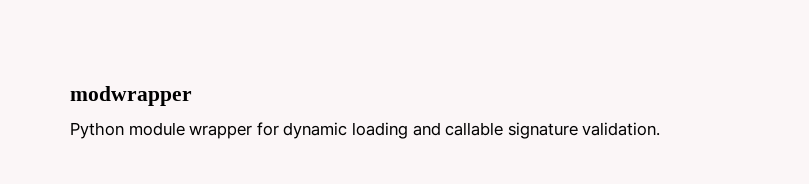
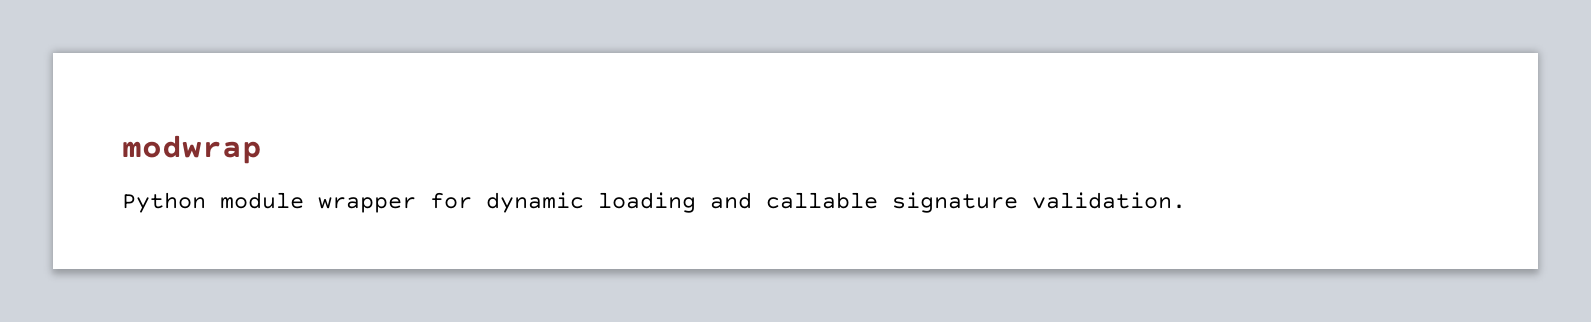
- modwrapper
+ modwrap

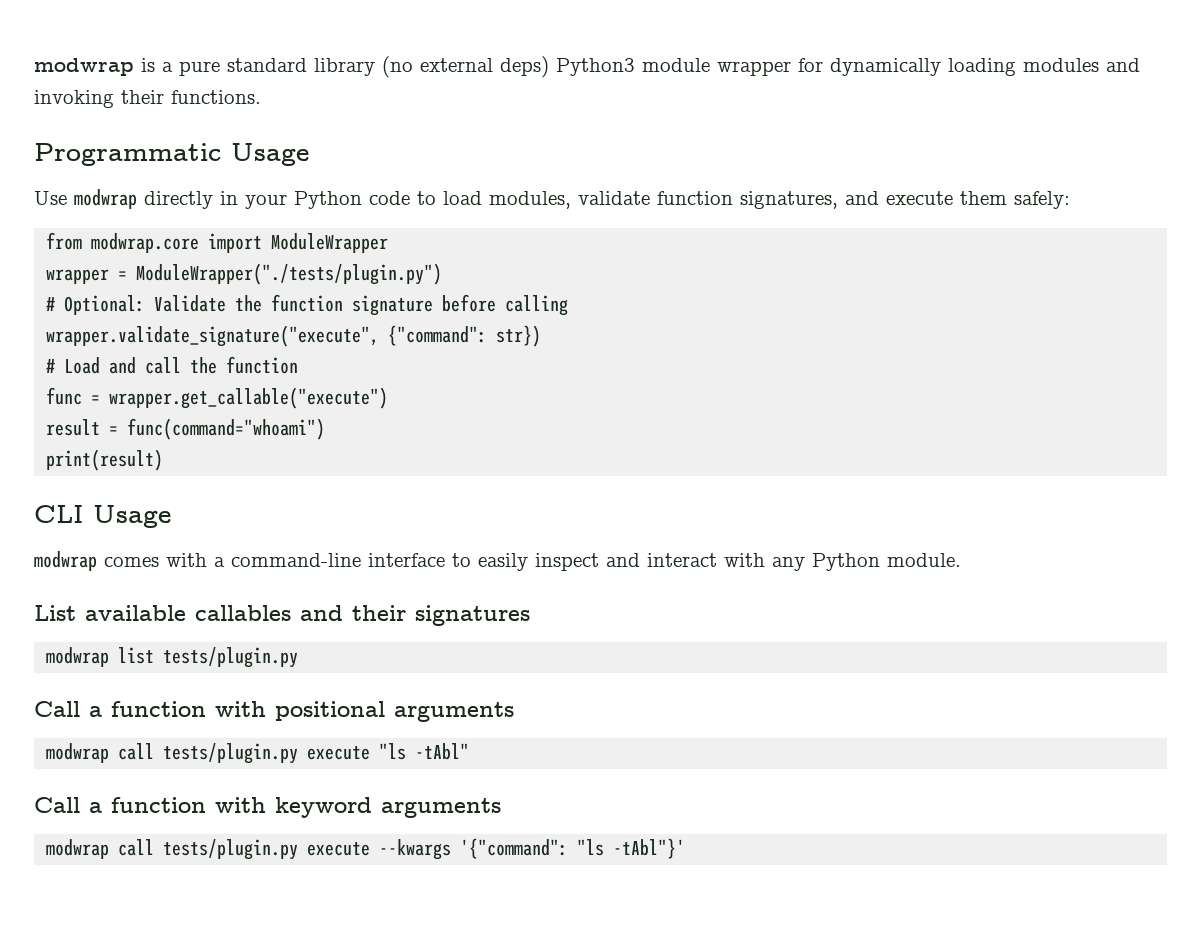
- modwrap
- Python module wrapper for dynamic loading and callable signature validation.
+ modwrap is a pure standard library (no external deps) Python3 module wrapper for dynamically loading modules and invoking their functions.
+ Programmatic Usage
+ Use modwrap directly in your Python code to load modules, validate function signatures, and execute them safely:
+ from modwrap.core import ModuleWrapper
+ wrapper = ModuleWrapper("./tests/plugin.py")
+ # Optional: Validate the function signature before calling
+ wrapper.validate_signature("execute", {"command": str})
+ # Load and call the function
+ func = wrapper.get_callable("execute")
+ result = func(command="whoami")
+ print(result)
+ CLI Usage
+ modwrap comes with a command-line interface to easily inspect and interact with any Python module.
+ List available callables and their signatures
+ modwrap list tests/plugin.py
+ Call a function with positional arguments
+ modwrap call tests/plugin.py execute "ls -tAbl"
+ Call a function with keyword arguments
+ modwrap call tests/plugin.py execute --kwargs '{"command": "ls -tAbl"}'

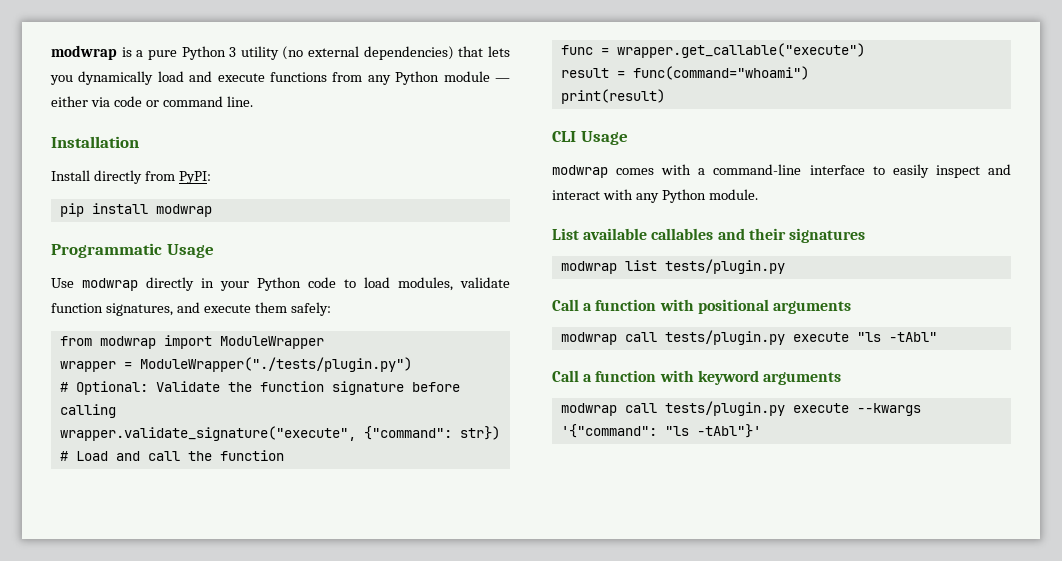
- modwrap is a pure standard library (no external deps) Python3 module wrapper for dynamically loading modules and invoking their functions.
+ modwrap is a pure Python 3 utility (no external dependencies) that lets you dynamically load and execute functions from any Python module — either via code or command line.
+ Installation
+ Install directly from PyPI:
+ pip install modwrap
- from modwrap.core import ModuleWrapper
+ from modwrap import ModuleWrapper

